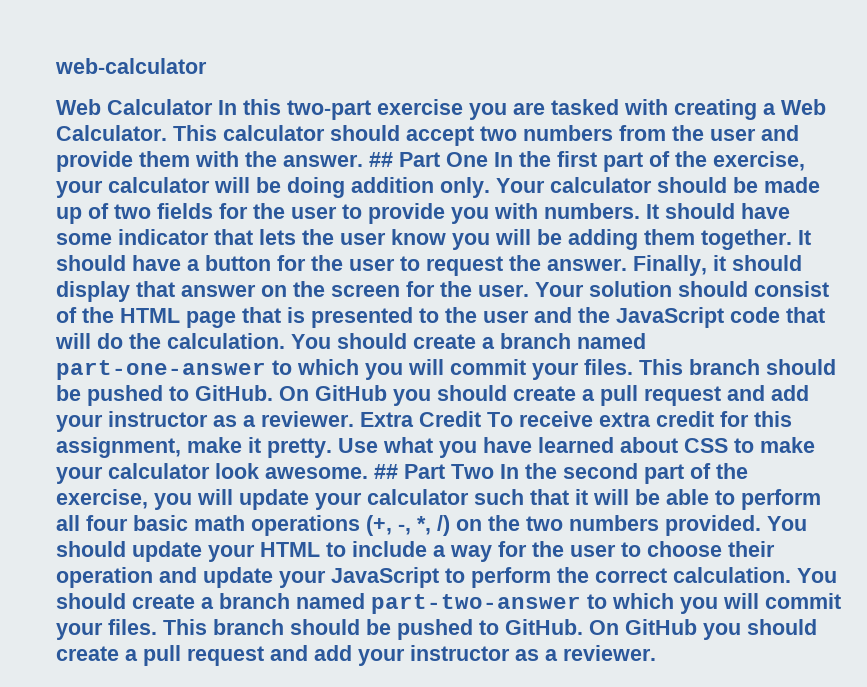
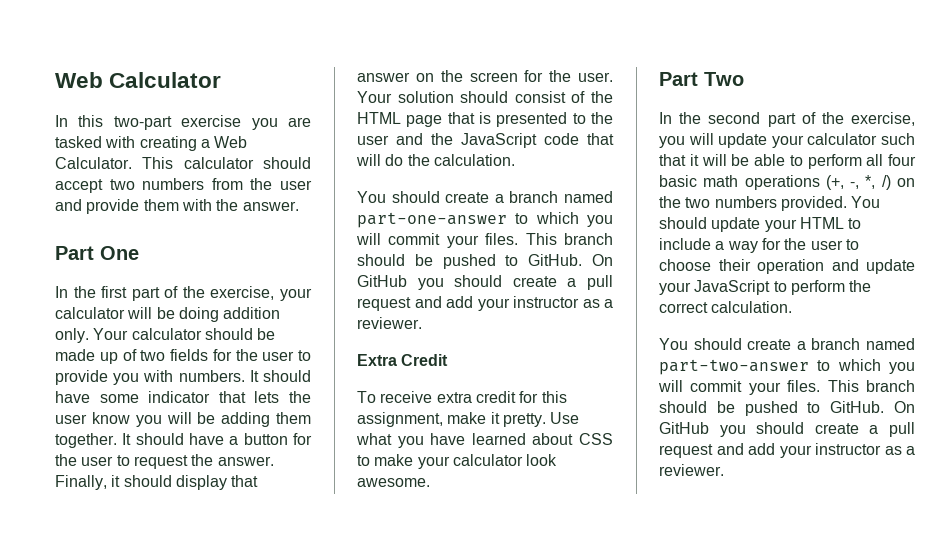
- web-calculator
- Web Calculator In this two-part exercise you are tasked with creating a Web Calculator.
+ Web Calculator
+ In this two-part exercise you are tasked with creating a Web Calculator.
- This calculator should accept two numbers from the user and provide them with the answer. ## Part One In the first part of the exercise, your calculator will be doing addition only.
+ This calculator should accept two numbers from the user and provide them with the answer.
+ Part One
+ In the first part of the exercise, your calculator will be doing addition only.
- Your solution should consist of the HTML page that is presented to the user and the JavaScript code that will do the calculation. You should create a branch named part-one-answer to which you will commit your files. This branch should be pushed to GitHub. On GitHub you should create a pull request and add your instructor as a reviewer. Extra Credit To receive extra credit for this assignment, make it pretty.
+ Your solution should consist of the HTML page that is presented to the user and the JavaScript code that will do the calculation.
+ You should create a branch named part-one-answer to which you will commit your files. This branch should be pushed to GitHub. On GitHub you should create a pull request and add your instructor as a reviewer.
+ Extra Credit
+ To receive extra credit for this assignment, make it pretty.
- Use what you have learned about CSS to make your calculator look awesome. ## Part Two In the second part of the exercise, you will update your calculator such that it will be able to perform all four basic math operations (+, -, *, /) on the two numbers provided.
+ Use what you have learned about CSS to make your calculator look awesome.
+ Part Two
+ In the second part of the exercise, you will update your calculator such that it will be able to perform all four basic math operations (+, -, *, /) on the two numbers provided.
- You should update your HTML to include a way for the user to choose their operation and update your JavaScript to perform the correct calculation. You should create a branch named part-two-answer to which you will commit your files.
+ You should update your HTML to include a way for the user to choose their operation and update your JavaScript to perform the correct calculation.
+ You should create a branch named part-two-answer to which you will commit your files.

